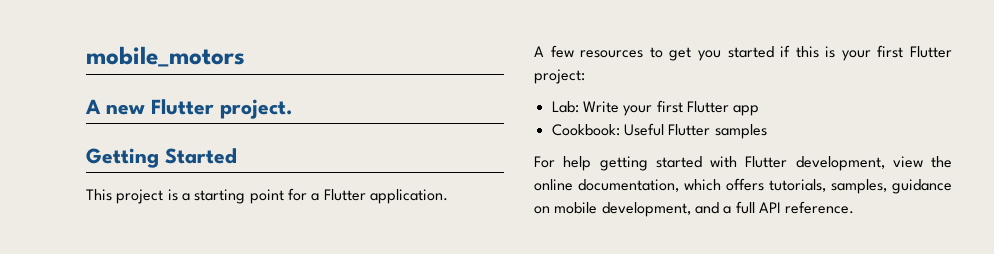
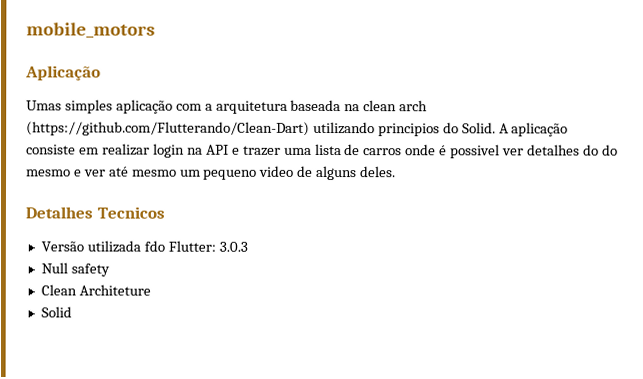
- A new Flutter project.
- Getting Started
- This project is a starting point for a Flutter application.
- A few resources to get you started if this is your first Flutter project:
- Lab: Write your first Flutter app
- Cookbook: Useful Flutter samples
- For help getting started with Flutter development, view the online documentation, which offers tutorials, samples, guidance on mobile development, and a full API reference.
+ Aplicação
+ Umas simples aplicação com a arquitetura baseada na clean arch (https://github.com/Flutterando/Clean-Dart) utilizando principios do Solid. A aplicação consiste em realizar login na API e trazer uma lista de carros onde é possivel ver detalhes do do mesmo e ver até mesmo um pequeno video de alguns deles.
+ Detalhes Tecnicos
+ Versão utilizada fdo Flutter: 3.0.3
+ Null safety
+ Clean Architeture
+ Solid

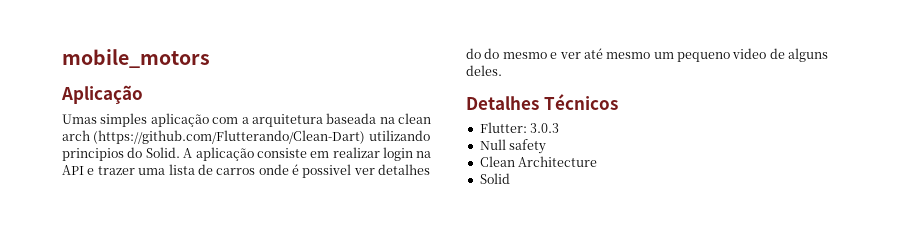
- Detalhes Tecnicos
- Versão utilizada fdo Flutter: 3.0.3
+ Detalhes Técnicos
+ Flutter: 3.0.3
- Clean Architeture
+ Clean Architecture

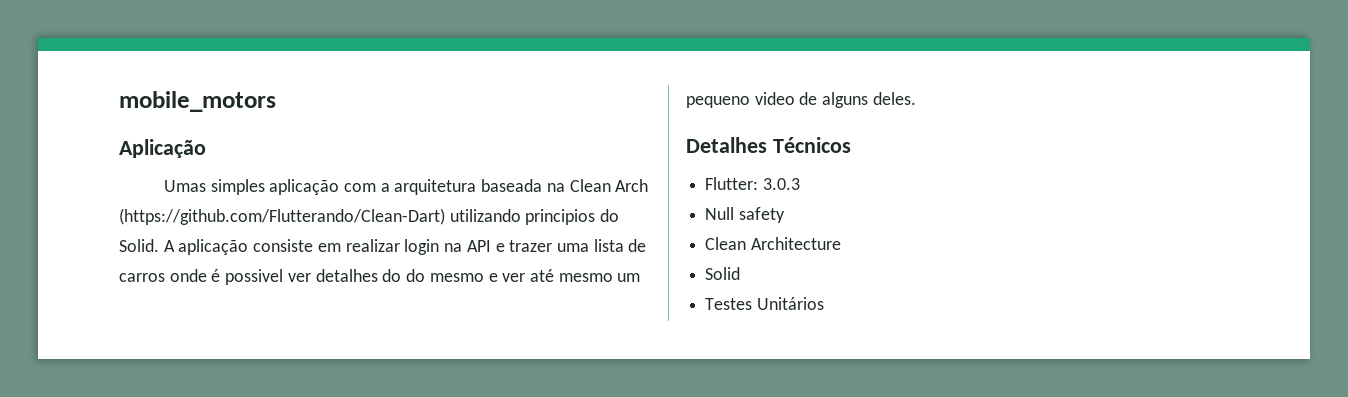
- Umas simples aplicação com a arquitetura baseada na clean arch (https://github.com/Flutterando/Clean-Dart) utilizando principios do Solid.
+ Umas simples aplicação com a arquitetura baseada na Clean Arch (https://github.com/Flutterando/Clean-Dart) utilizando principios do Solid.
+ Testes Unitários

